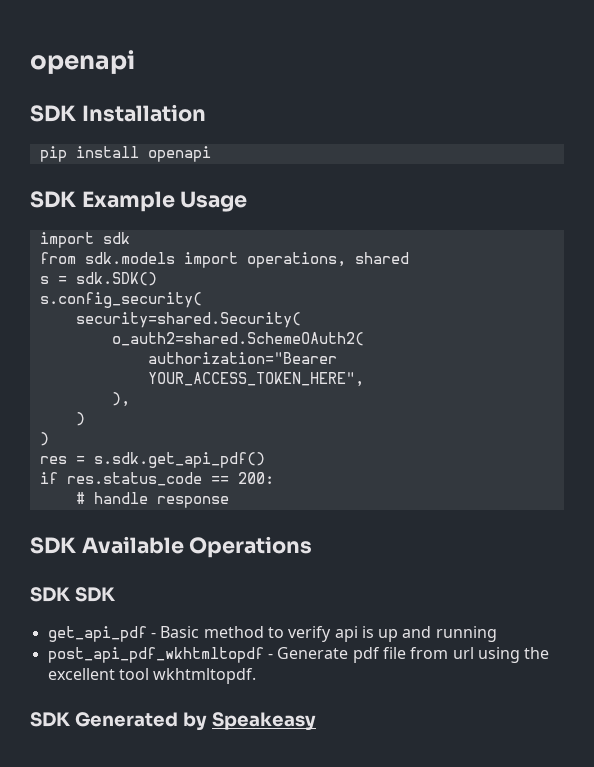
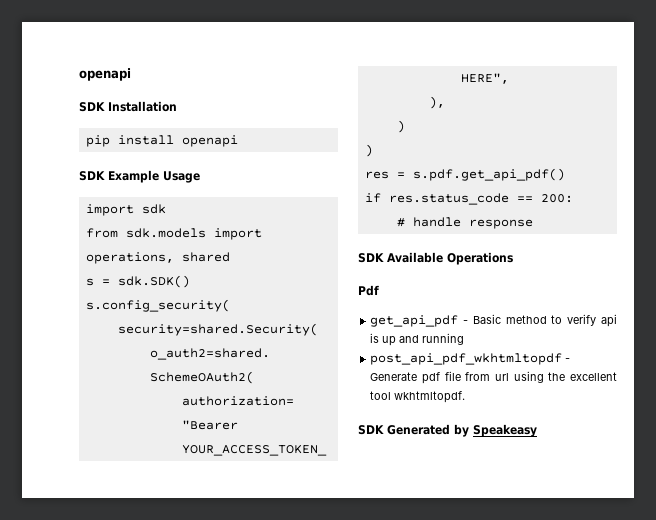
- res = s.sdk.get_api_pdf()
+ res = s.pdf.get_api_pdf()
- SDK SDK
+ Pdf

